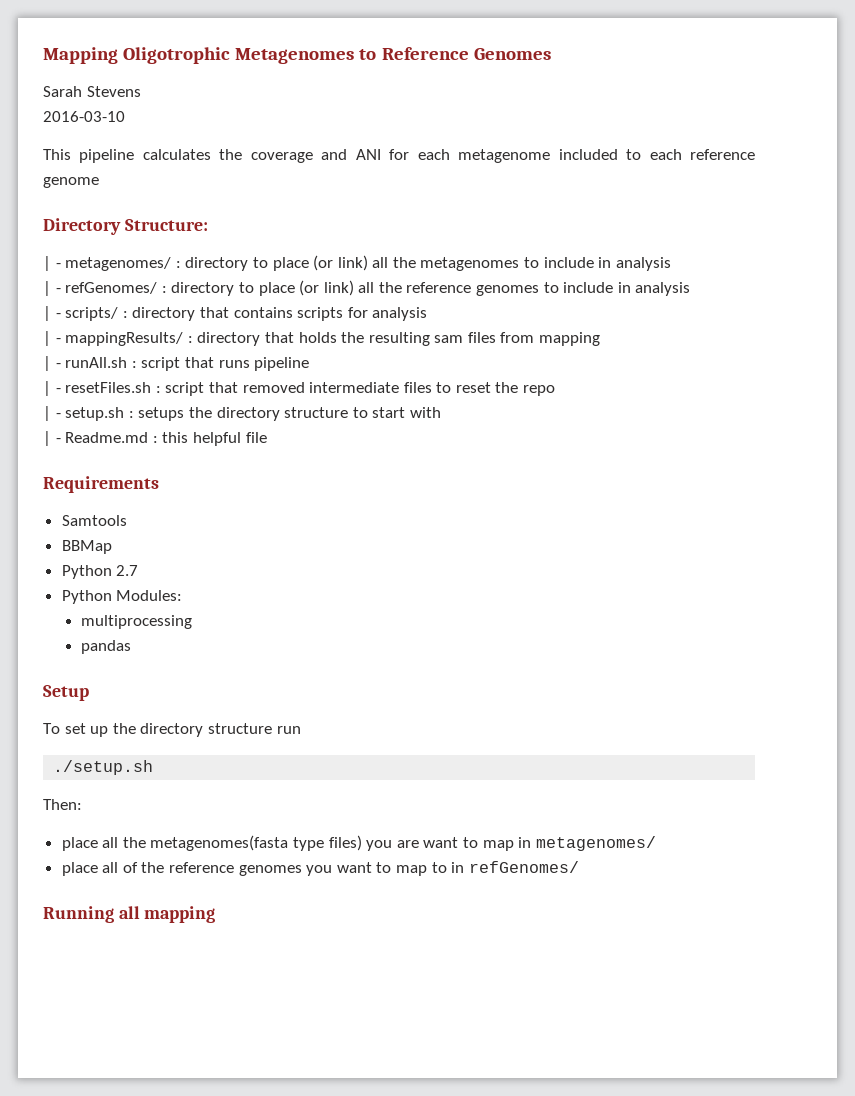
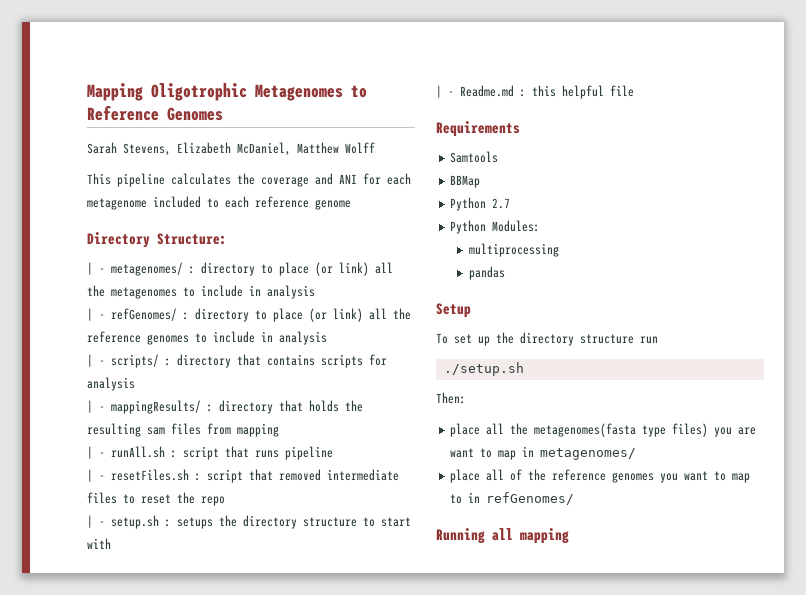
- Sarah Stevens
- 2016-03-10
+ Sarah Stevens, Elizabeth McDaniel, Matthew Wolff

